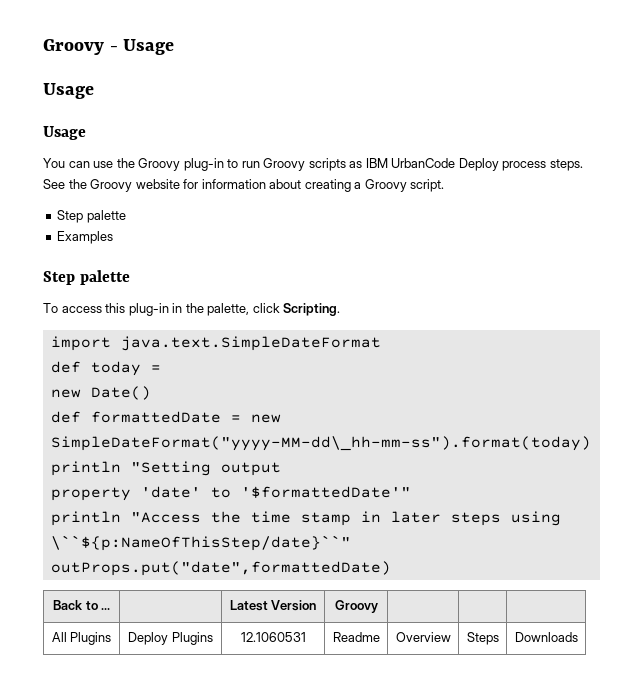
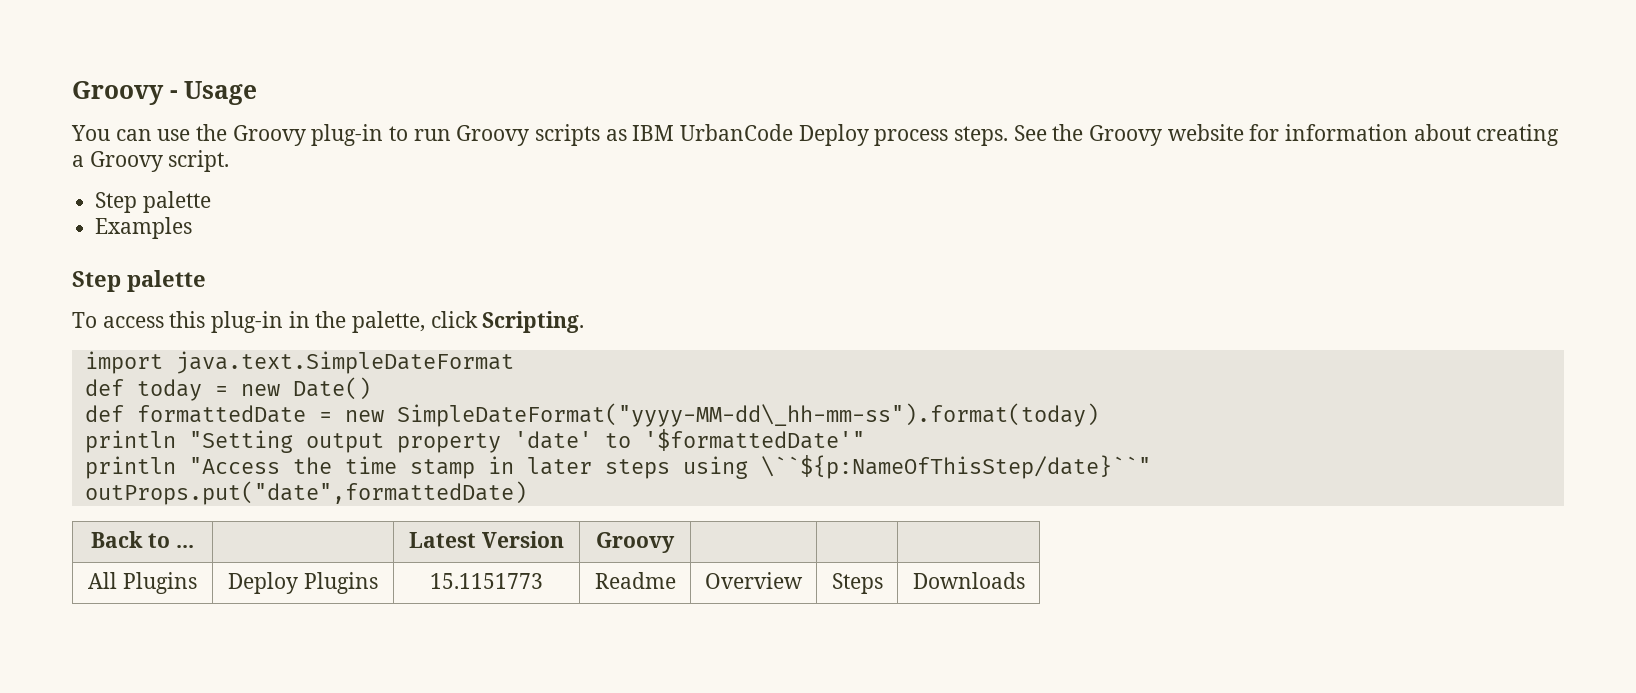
  Groovy - Usage
- Usage
- Usage
- def today =
- new Date()
+ def today = new Date()
- println "Setting output
- property 'date' to '$formattedDate'"
+ println "Setting output property 'date' to '$formattedDate'"
- All Plugins | Deploy Plugins | 12.1060531 | Readme | Overview | Steps | Downloads
+ All Plugins | Deploy Plugins | 15.1151773 | Readme | Overview | Steps | Downloads

